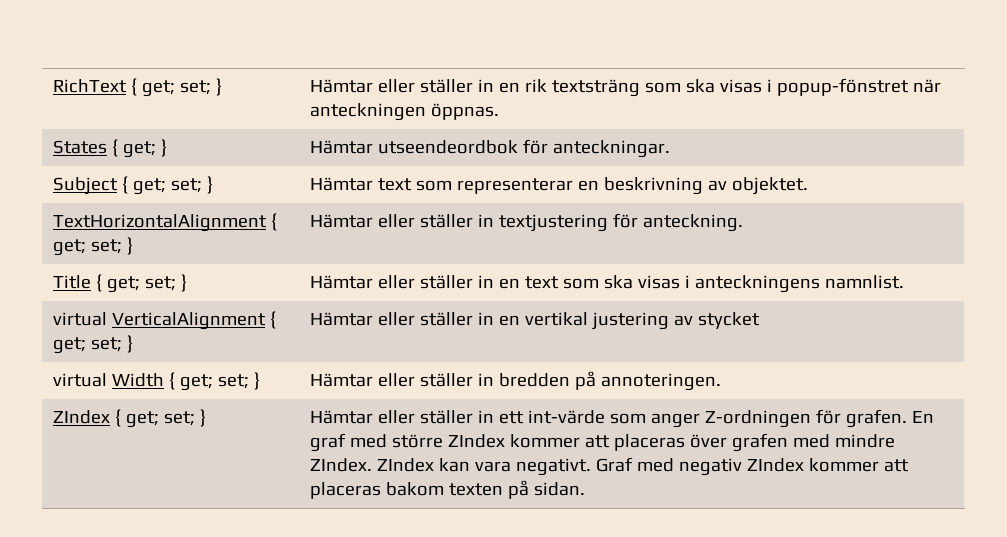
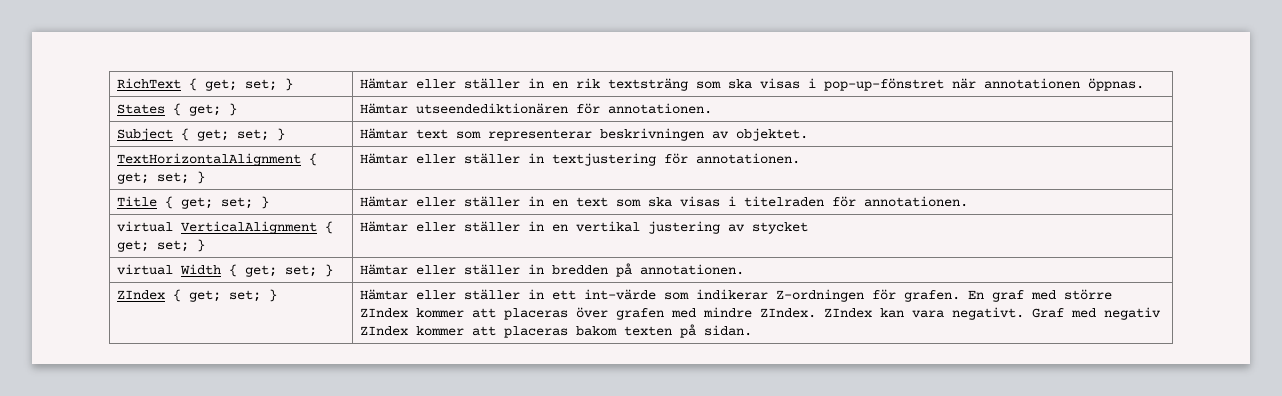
- RichText { get; set; } | Hämtar eller ställer in en rik textsträng som ska visas i popup-fönstret när anteckningen öppnas.
+ RichText { get; set; } | Hämtar eller ställer in en rik textsträng som ska visas i pop-up-fönstret när annotationen öppnas.
- States { get; } | Hämtar utseendeordbok för anteckningar.
+ States { get; } | Hämtar utseendediktionären för annotationen.
- Subject { get; set; } | Hämtar text som representerar en beskrivning av objektet.
+ Subject { get; set; } | Hämtar text som representerar beskrivningen av objektet.
- TextHorizontalAlignment { get; set; } | Hämtar eller ställer in textjustering för anteckning.
+ TextHorizontalAlignment { get; set; } | Hämtar eller ställer in textjustering för annotationen.
- Title { get; set; } | Hämtar eller ställer in en text som ska visas i anteckningens namnlist.
+ Title { get; set; } | Hämtar eller ställer in en text som ska visas i titelraden för annotationen.
- virtual Width { get; set; } | Hämtar eller ställer in bredden på annoteringen.
+ virtual Width { get; set; } | Hämtar eller ställer in bredden på annotationen.
- Hämtar eller ställer in ett int-värde som anger Z-ordningen för grafen.
+ Hämtar eller ställer in ett int-värde som indikerar Z-ordningen för grafen.

